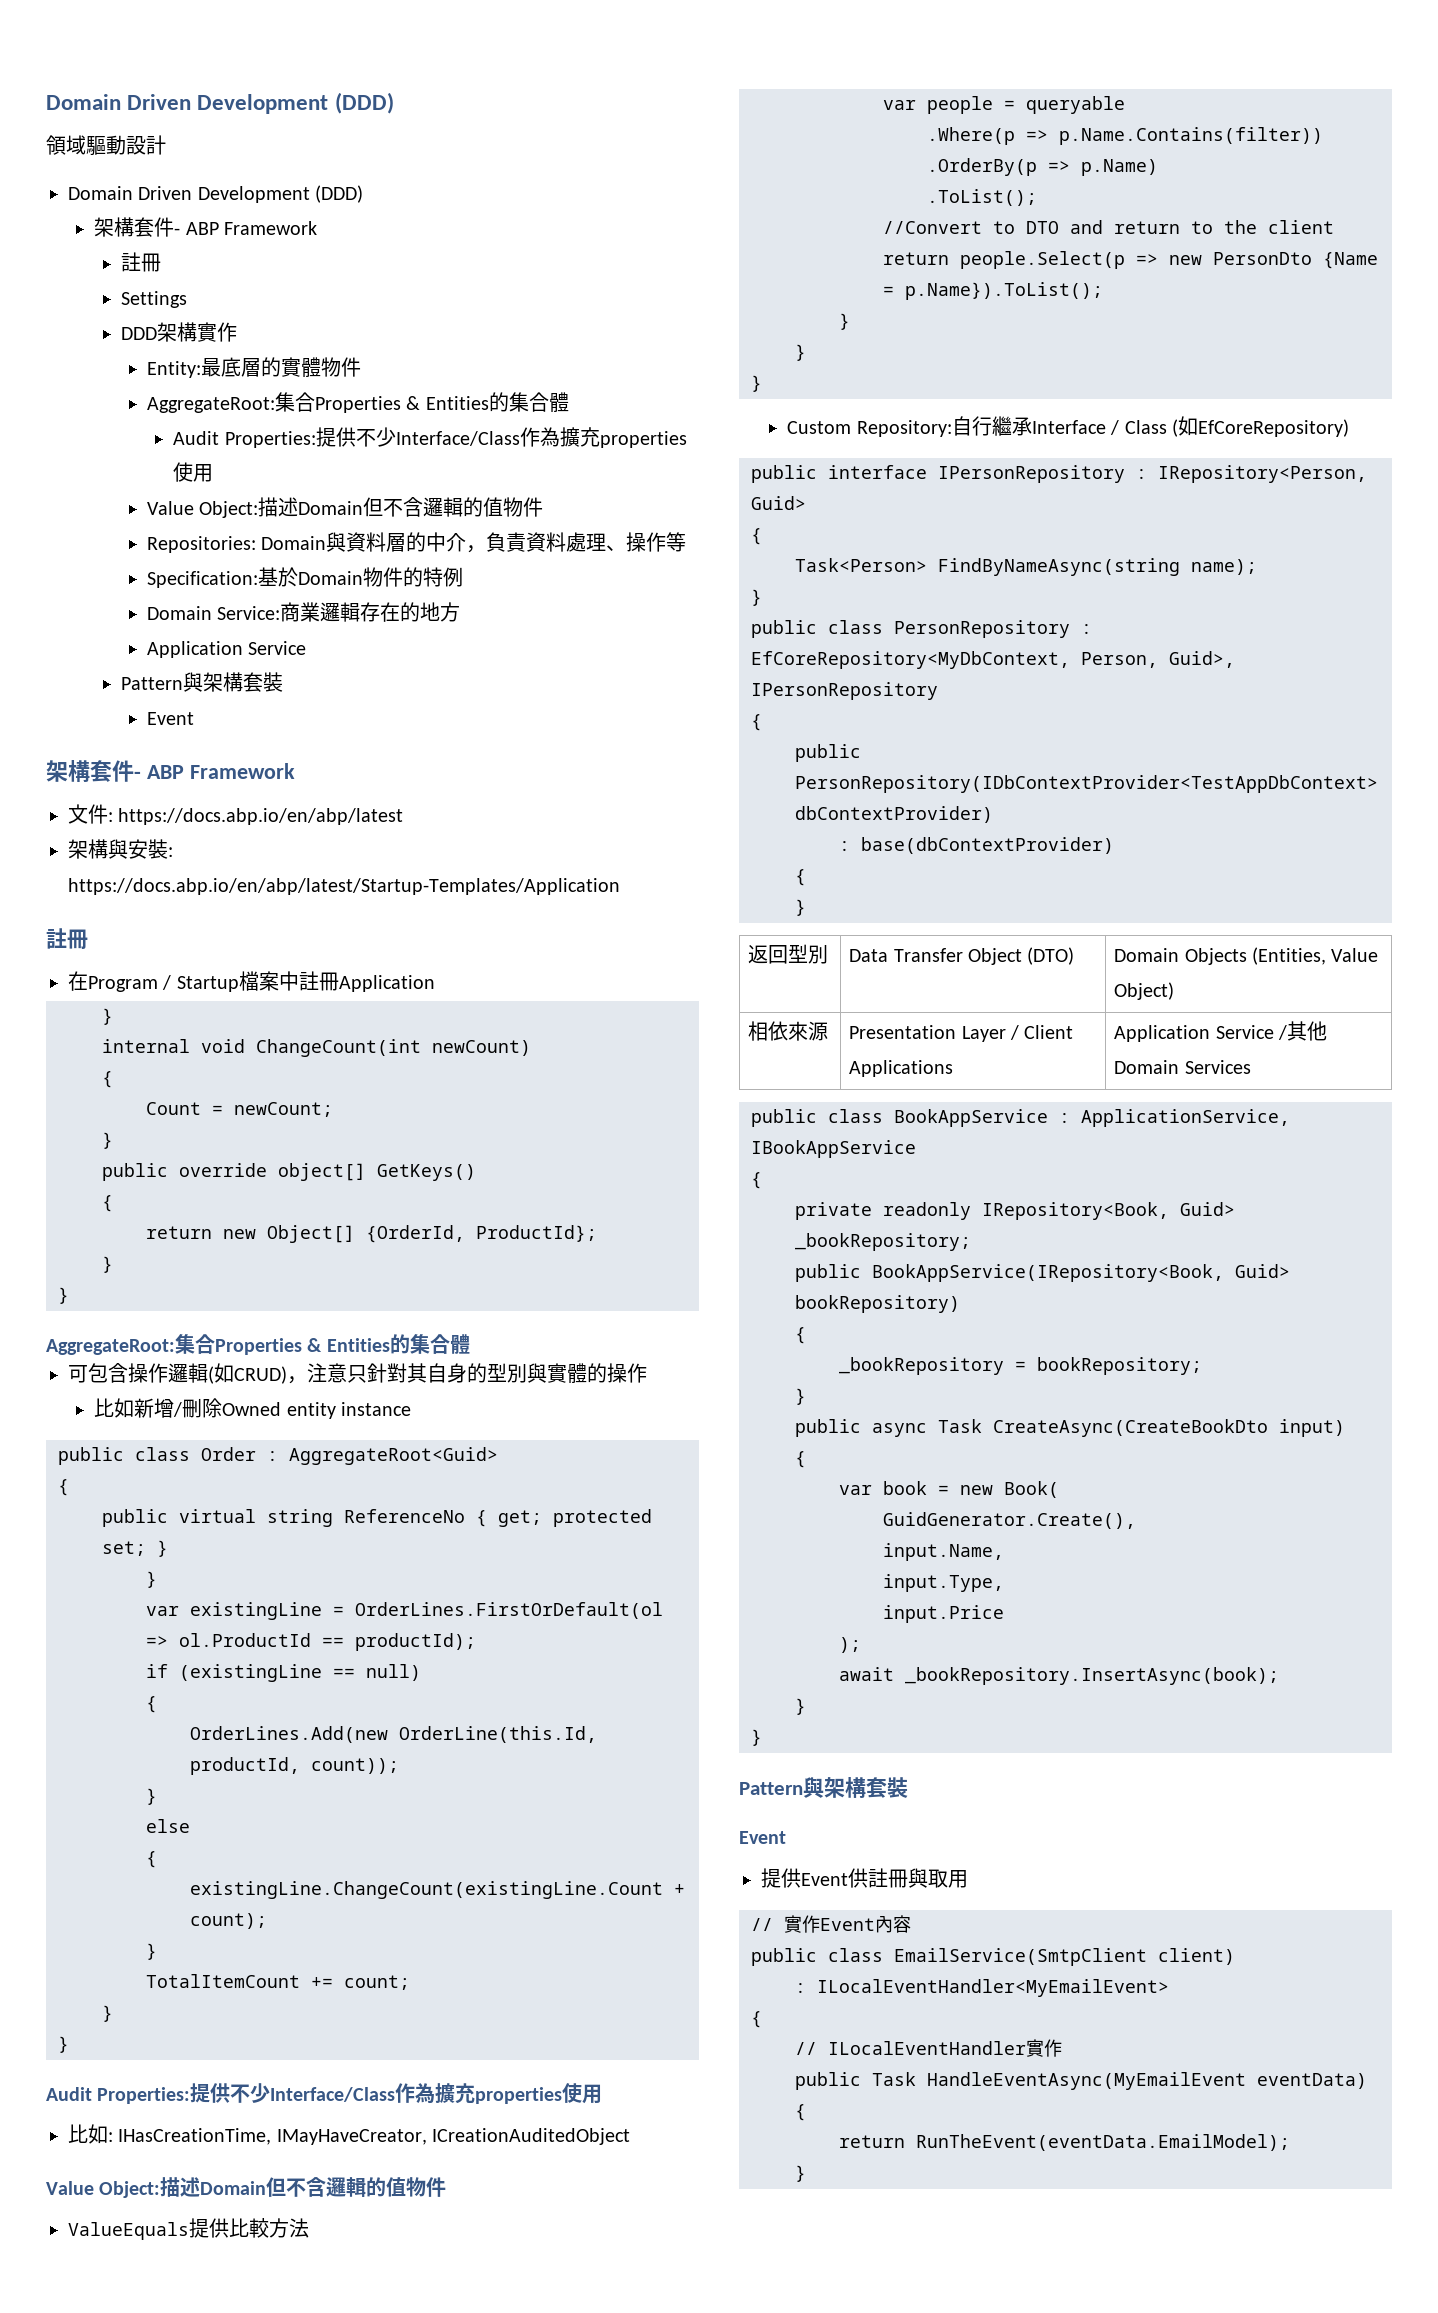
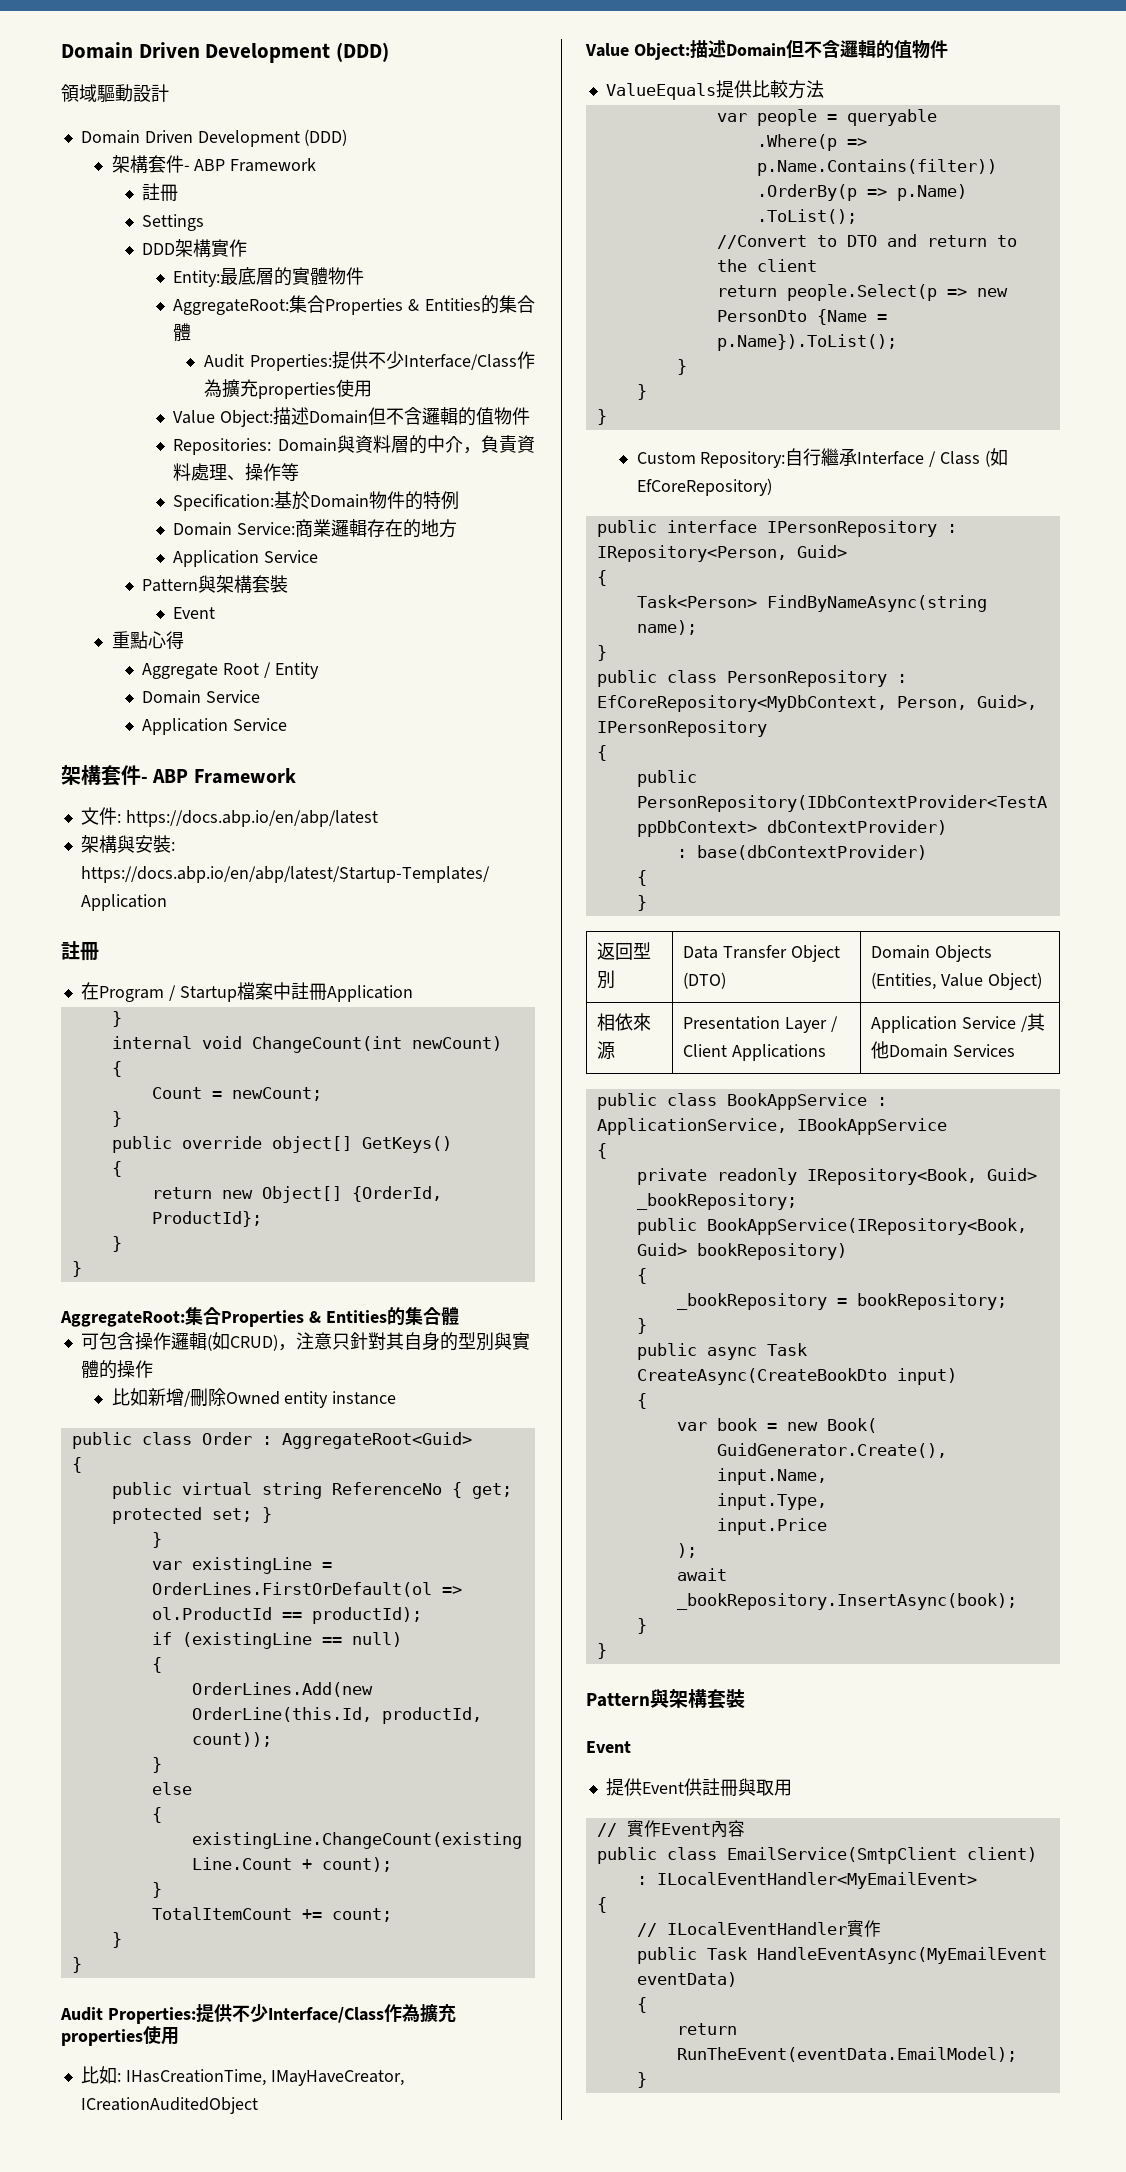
+ 重點心得
+ Aggregate Root / Entity
+ Domain Service
+ Application Service

